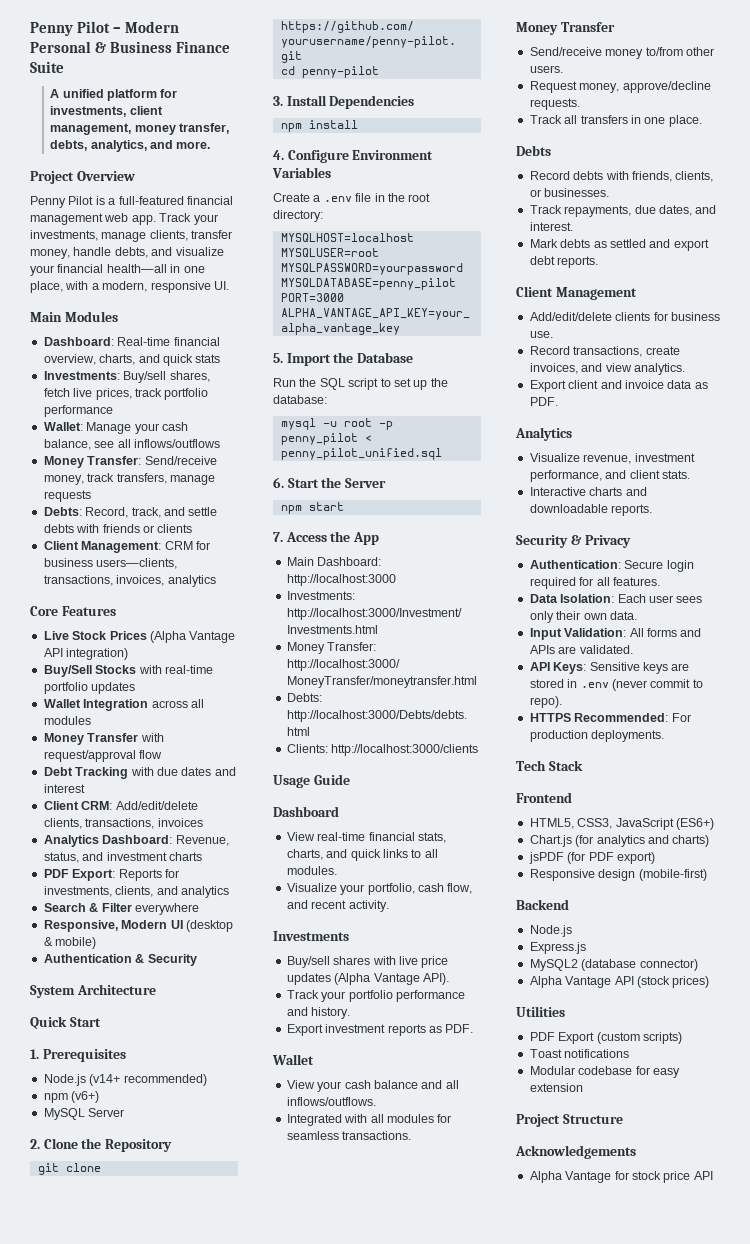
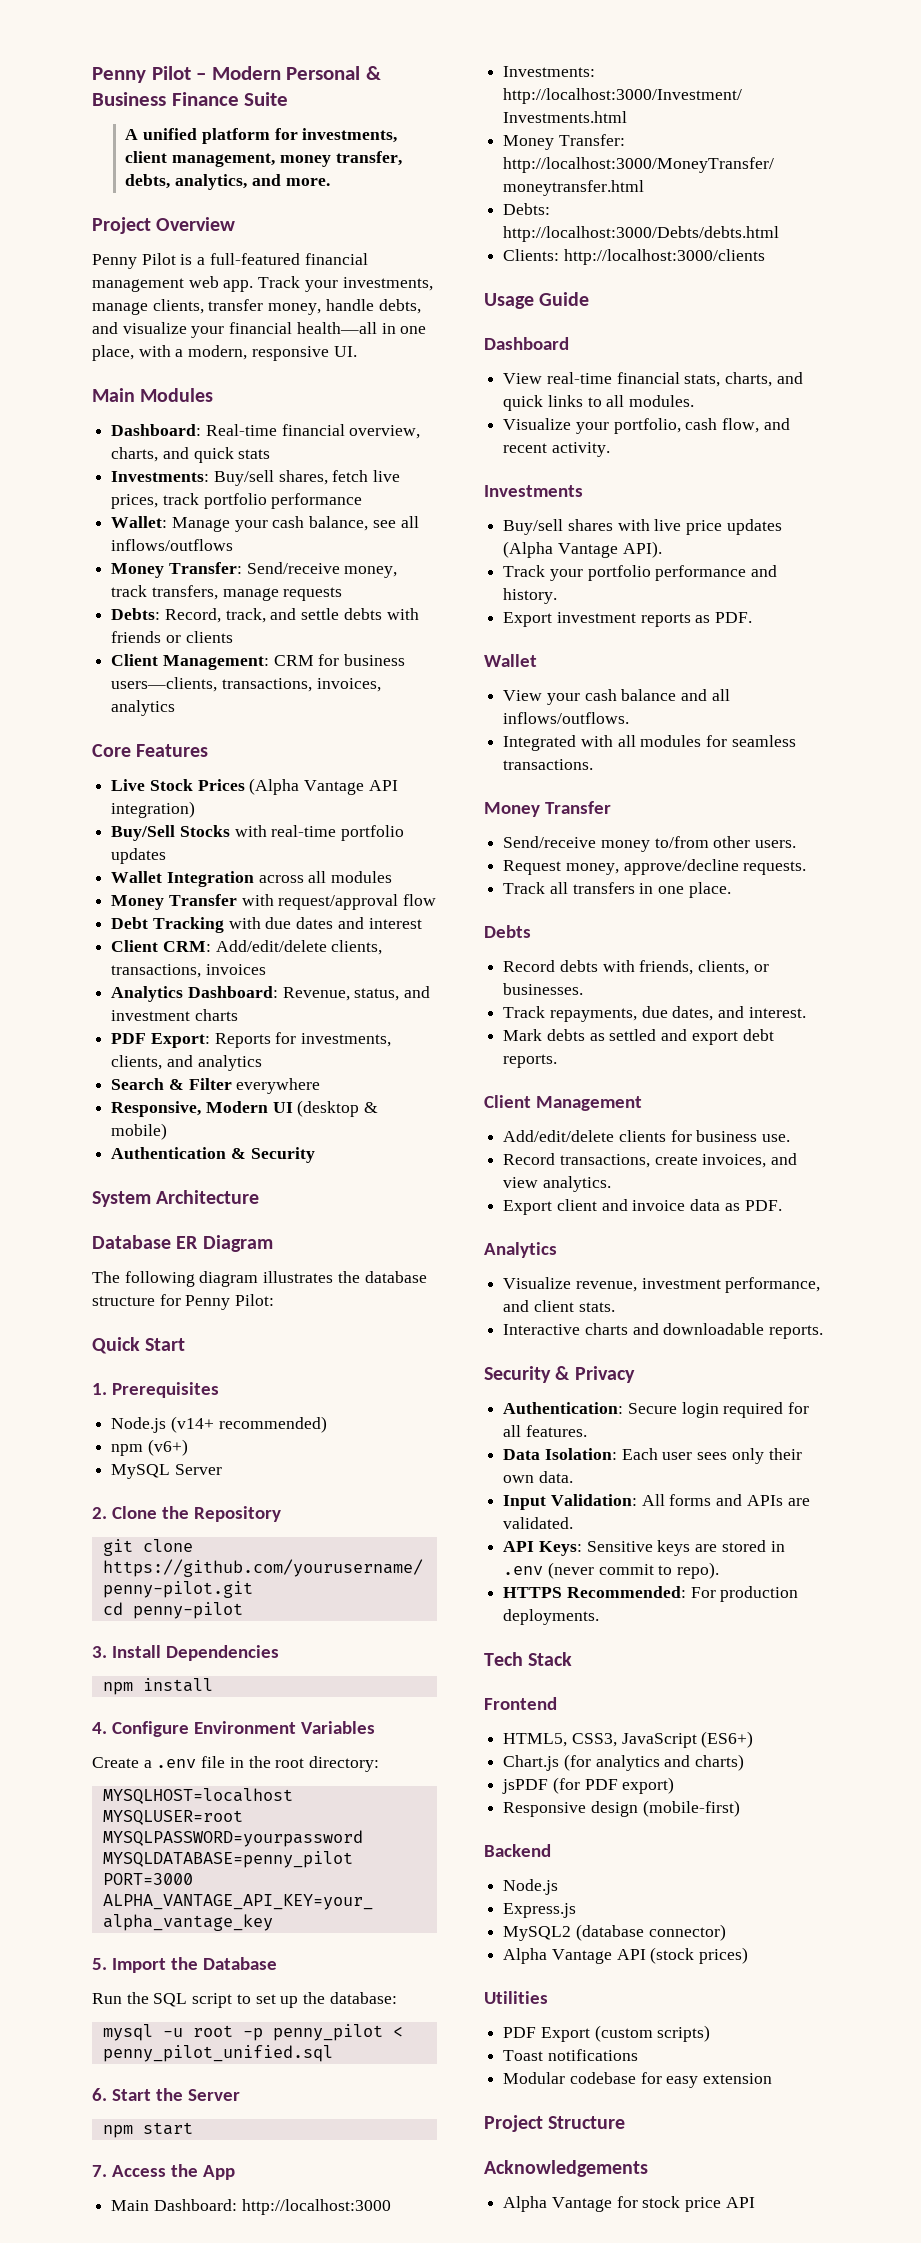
+ Database ER Diagram
+ The following diagram illustrates the database structure for Penny Pilot:

